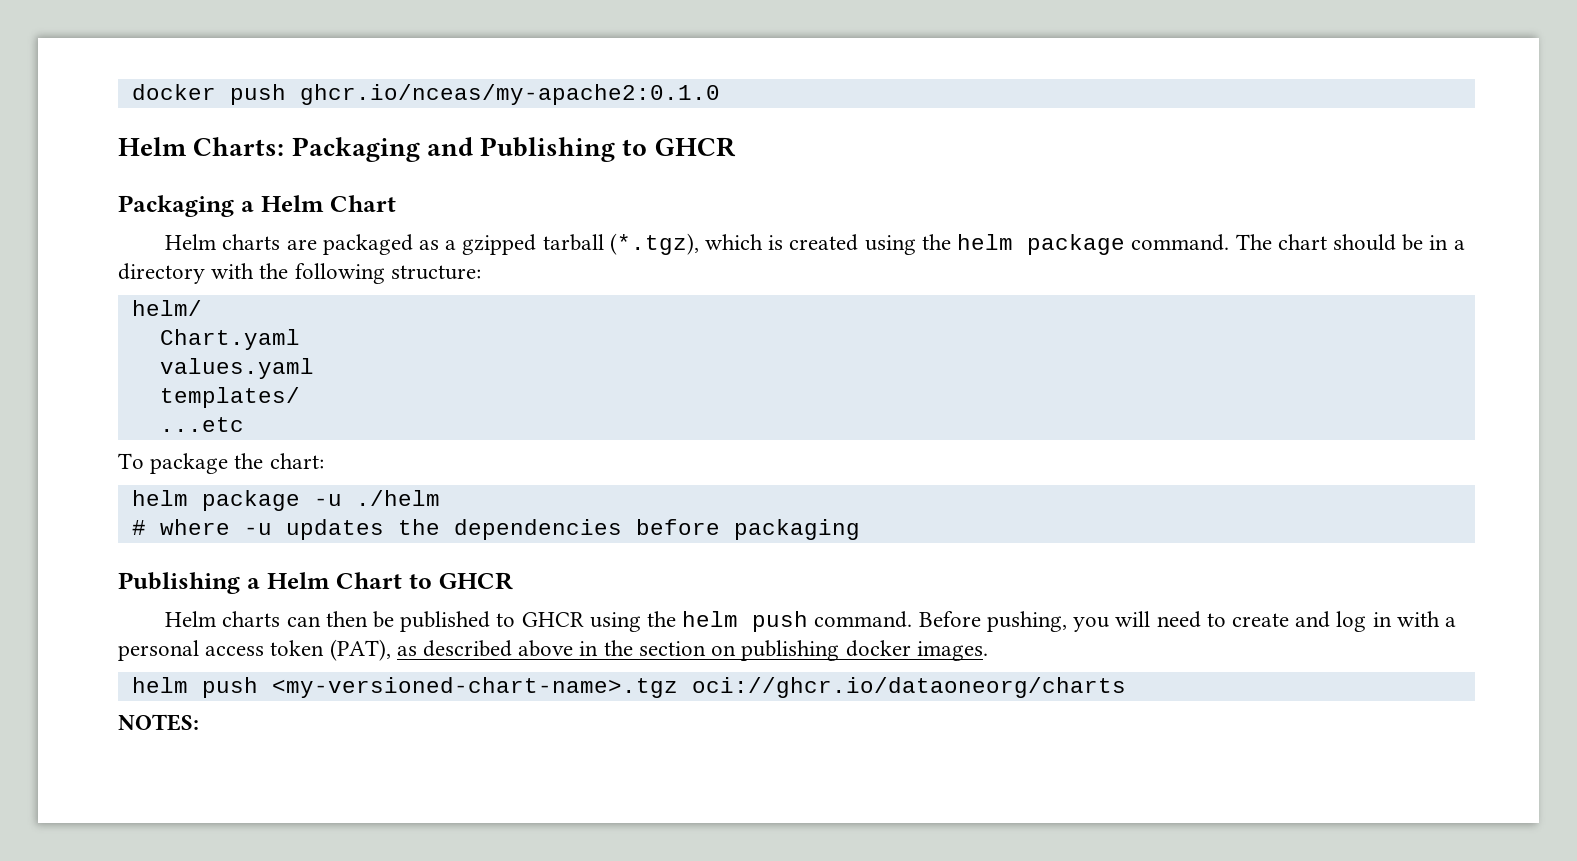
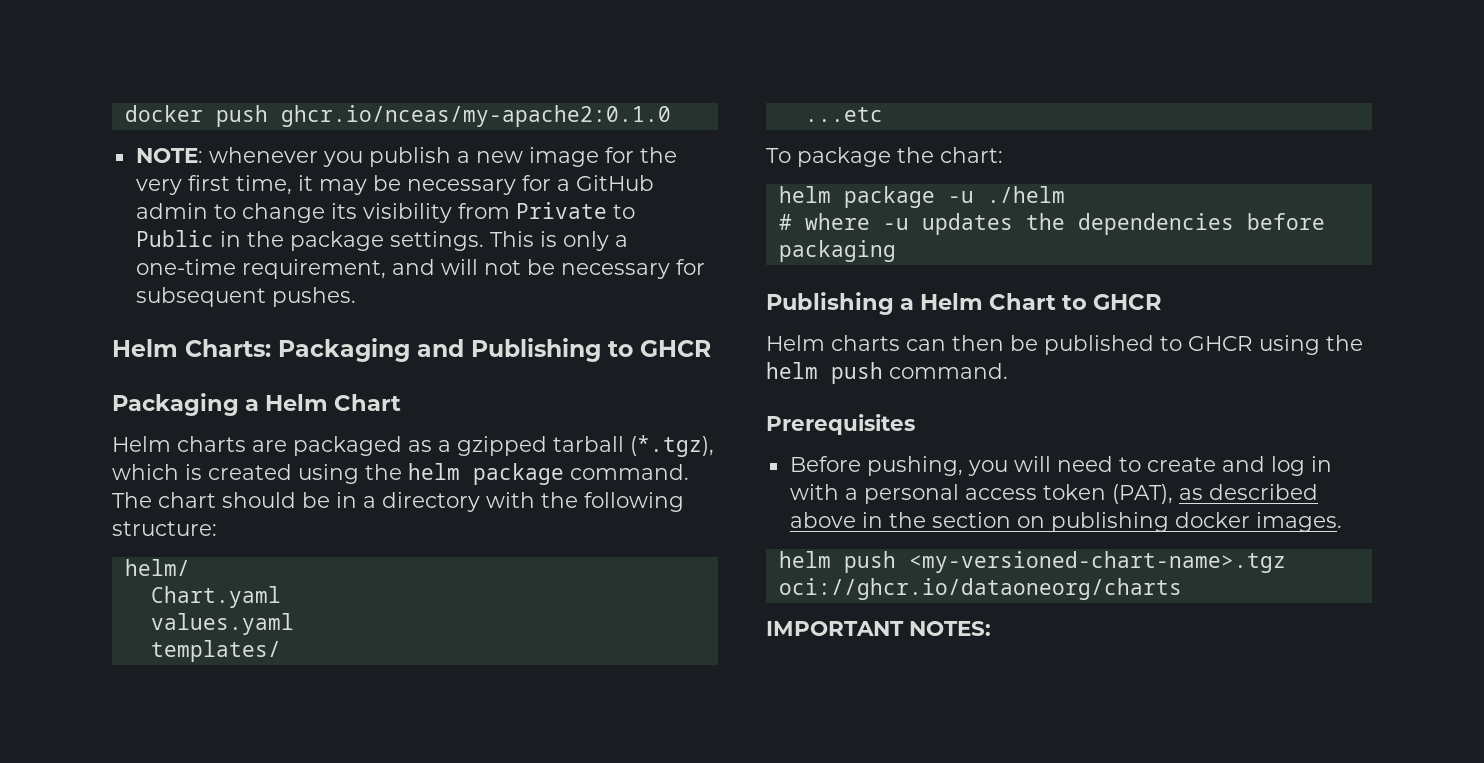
+ NOTE: whenever you publish a new image for the very first time, it may be necessary for a GitHub admin to change its visibility from Private to Public in the package settings. This is only a one-time requirement, and will not be necessary for subsequent pushes.
- Helm charts can then be published to GHCR using the helm push command. Before pushing, you will need to create and log in with a personal access token (PAT), as described above in the section on publishing docker images.
+ Helm charts can then be published to GHCR using the helm push command.
+ Prerequisites
+ Before pushing, you will need to create and log in with a personal access token (PAT), as described above in the section on publishing docker images.
- NOTES:
+ IMPORTANT NOTES:

